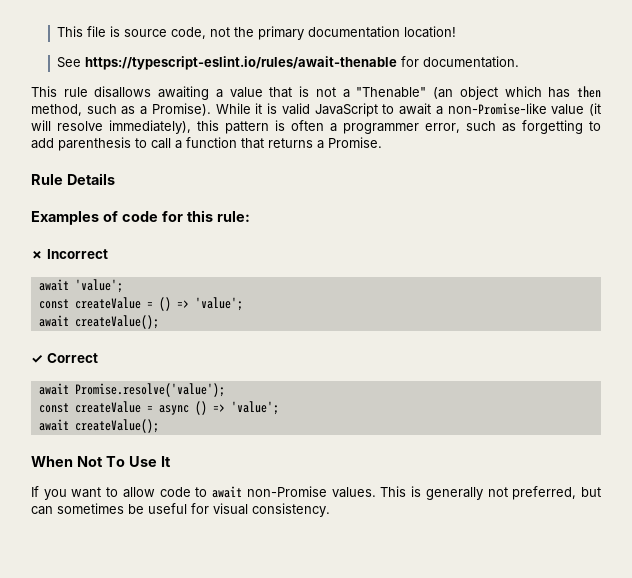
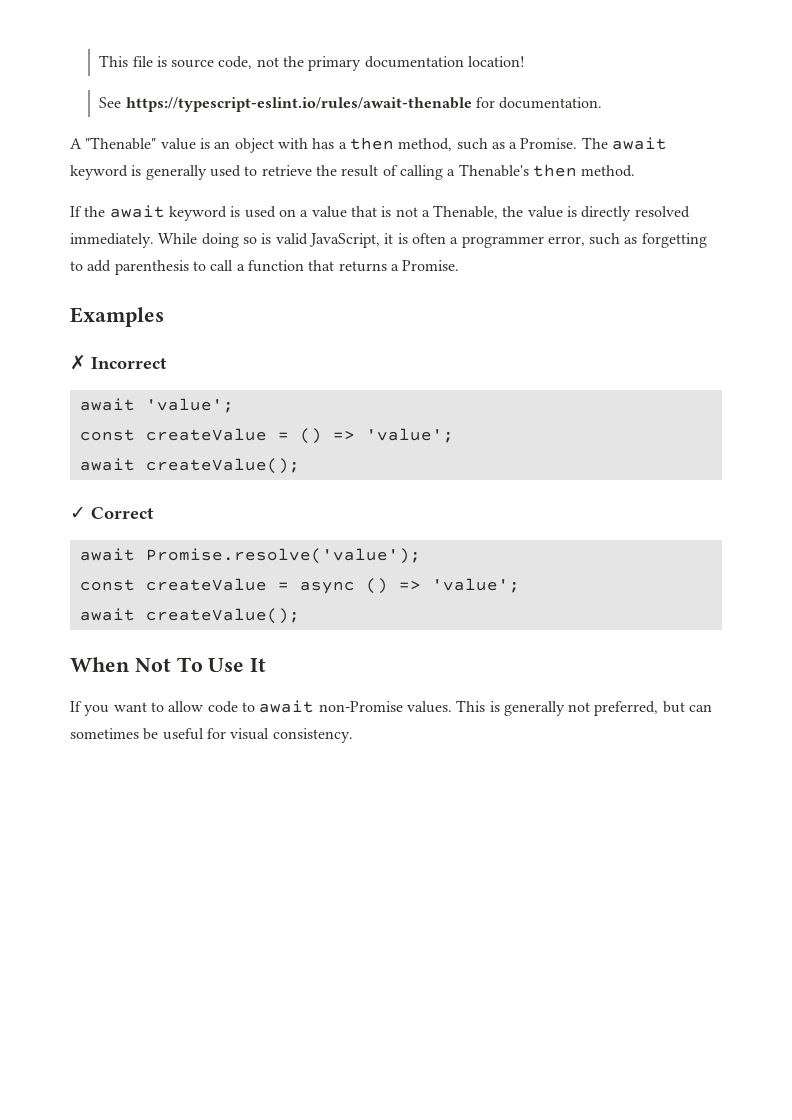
- This rule disallows awaiting a value that is not a "Thenable" (an object which has then method, such as a Promise). While it is valid JavaScript to await a non-Promise-like value (it will resolve immediately), this pattern is often a programmer error, such as forgetting to add parenthesis to call a function that returns a Promise.
+ A "Thenable" value is an object with has a then method, such as a Promise. The await keyword is generally used to retrieve the result of calling a Thenable's then method.
+ If the await keyword is used on a value that is not a Thenable, the value is directly resolved immediately. While doing so is valid JavaScript, it is often a programmer error, such as forgetting to add parenthesis to call a function that returns a Promise.
- Rule Details
- Examples of code for this rule:
+ Examples

